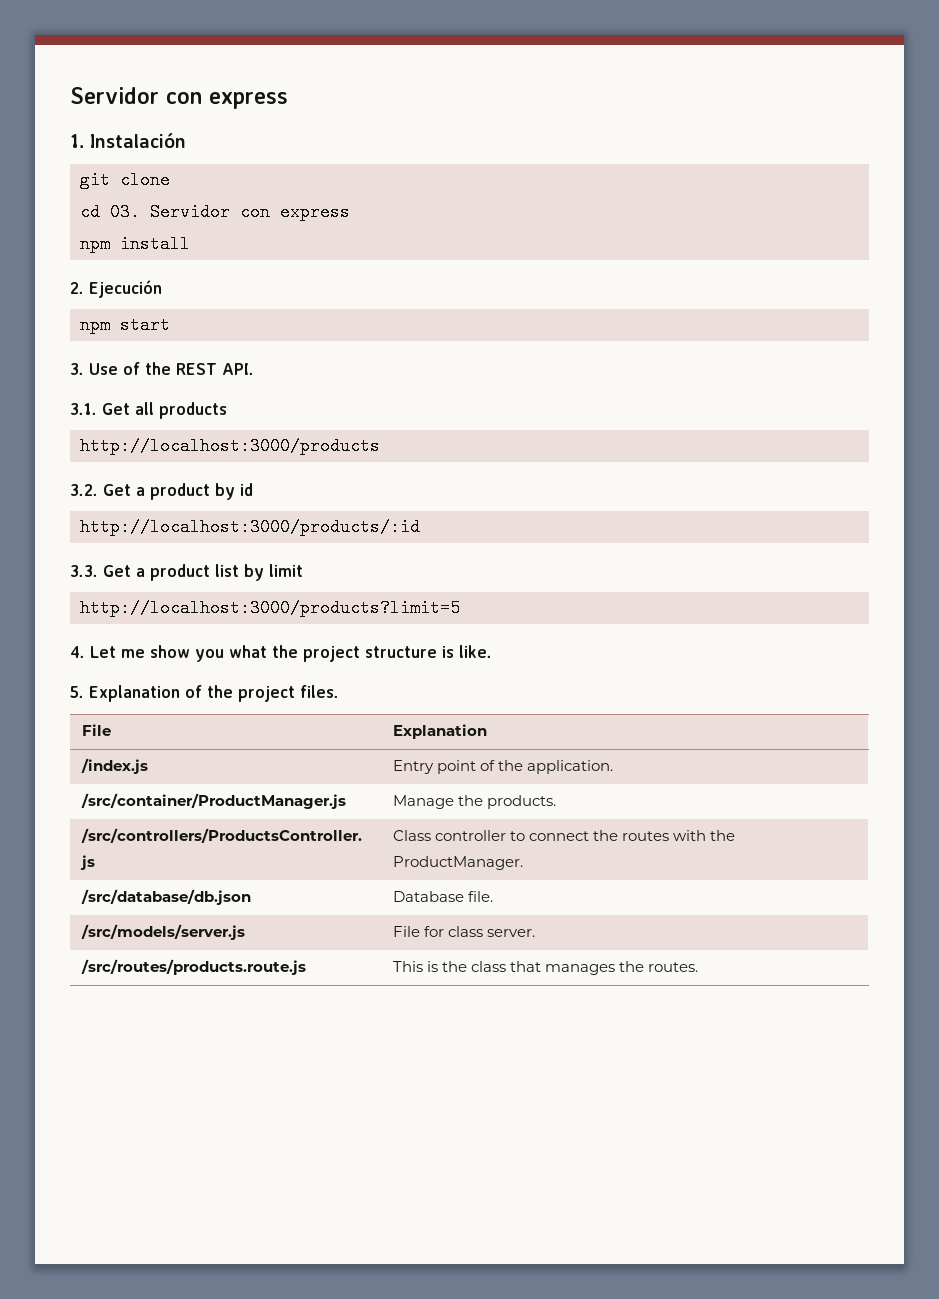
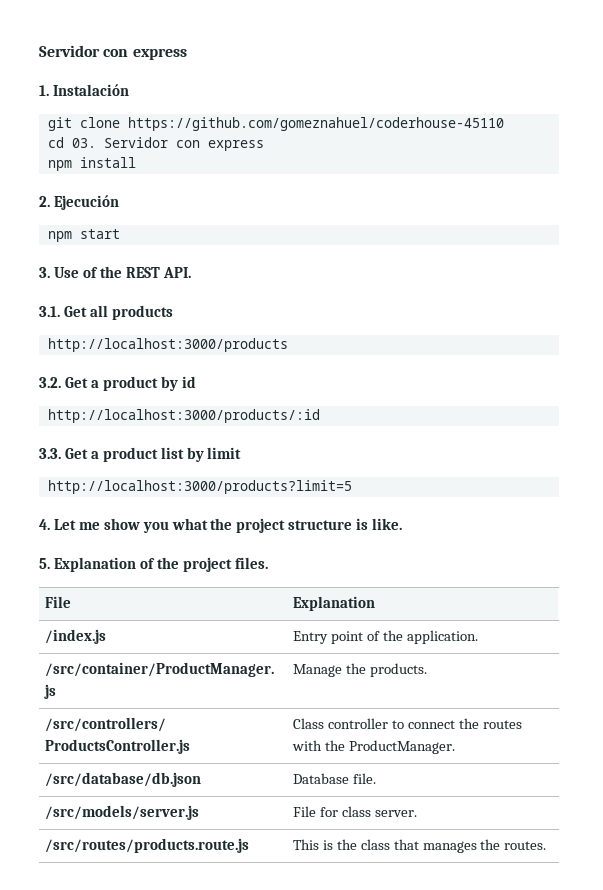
- git clone
+ git clone https://github.com/gomeznahuel/coderhouse-45110

